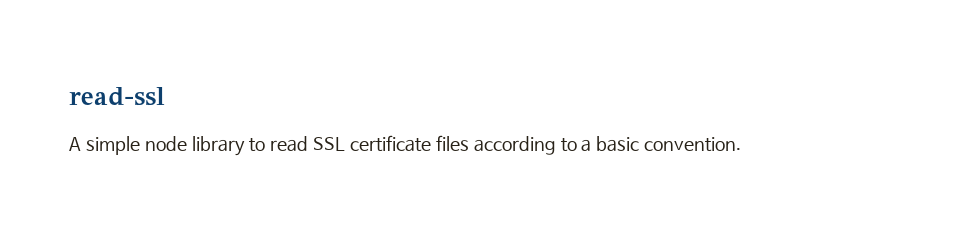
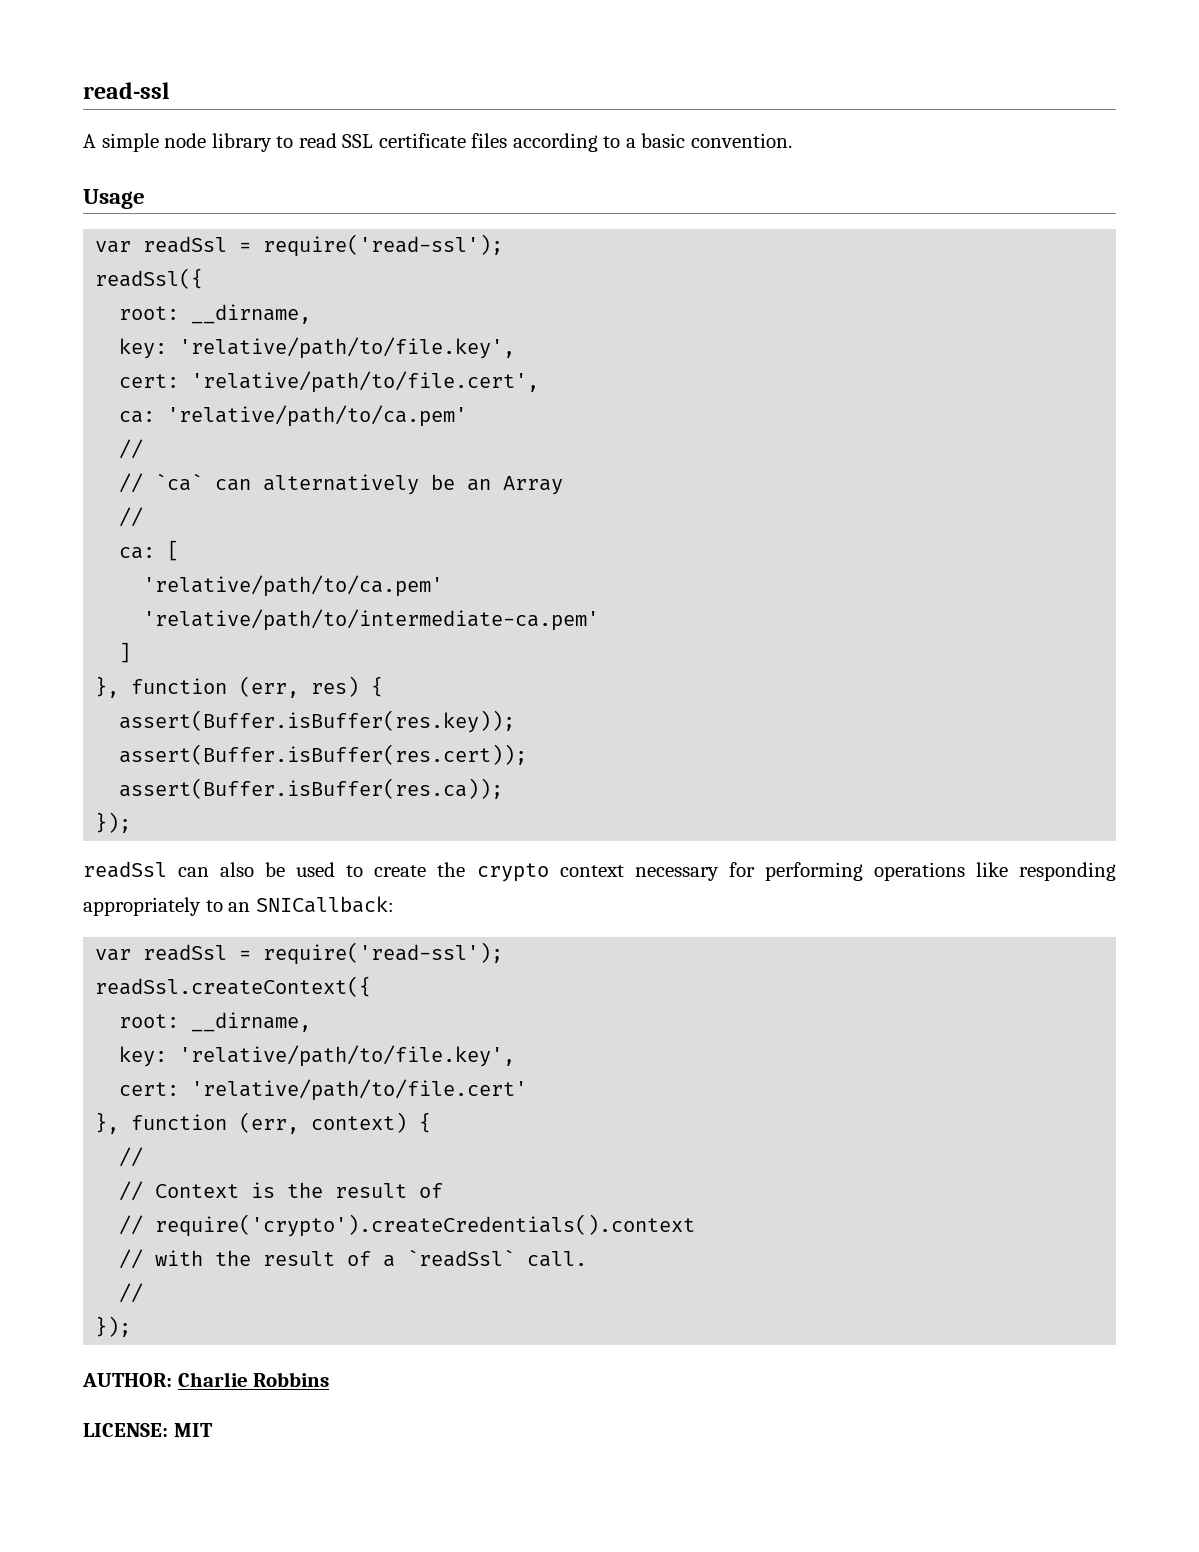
+ Usage
+ var readSsl = require('read-ssl');
+ readSsl({
+ root: __dirname,
+ key: 'relative/path/to/file.key',
+ cert: 'relative/path/to/file.cert',
+ ca: 'relative/path/to/ca.pem'
+ //
+ // `ca` can alternatively be an Array
+ //
+ ca: [
+ 'relative/path/to/ca.pem'
+ 'relative/path/to/intermediate-ca.pem'
+ ]
+ }, function (err, res) {
+ assert(Buffer.isBuffer(res.key));
+ assert(Buffer.isBuffer(res.cert));
+ assert(Buffer.isBuffer(res.ca));
+ });
+ readSsl can also be used to create the crypto context necessary for performing operations like responding appropriately to an SNICallback:
+ var readSsl = require('read-ssl');
+ readSsl.createContext({
+ root: __dirname,
+ key: 'relative/path/to/file.key',
+ cert: 'relative/path/to/file.cert'
+ }, function (err, context) {
+ //
+ // Context is the result of
+ // require('crypto').createCredentials().context
+ // with the result of a `readSsl` call.
+ //
+ });
+ AUTHOR: Charlie Robbins
+ LICENSE: MIT

